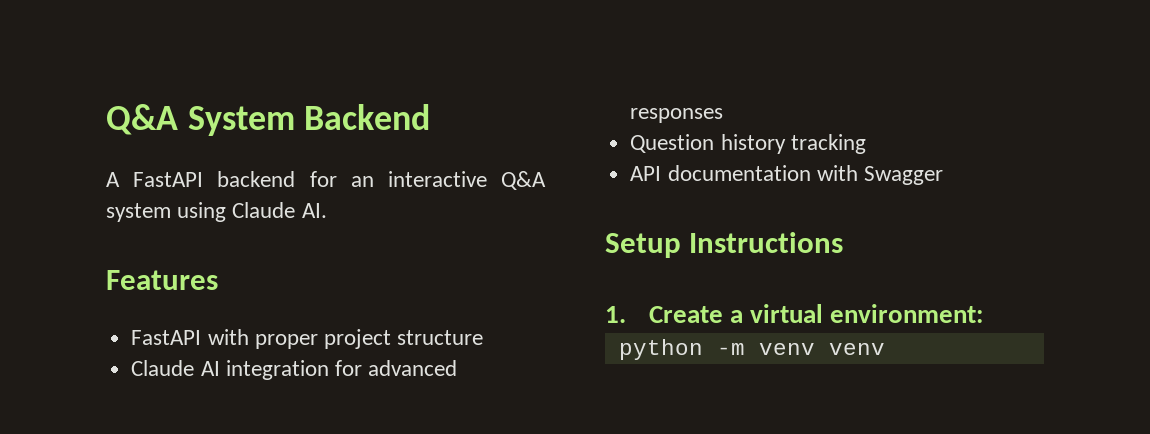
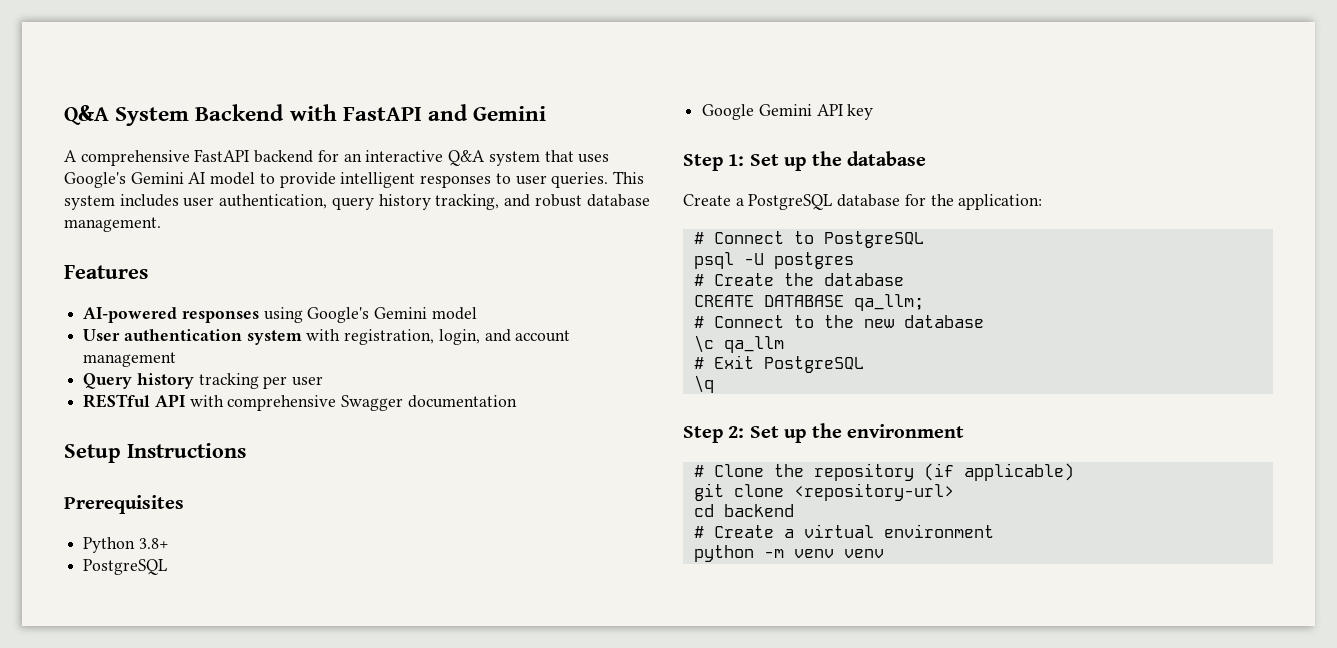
- Q&A System Backend
+ Q&A System Backend with FastAPI and Gemini
- A FastAPI backend for an interactive Q&A system using Claude AI.
+ A comprehensive FastAPI backend for an interactive Q&A system that uses Google's Gemini AI model to provide intelligent responses to user queries. This system includes user authentication, query history tracking, and robust database management.
  Features
- FastAPI with proper project structure
- Claude AI integration for advanced responses
- Question history tracking
- API documentation with Swagger
+ AI-powered responses using Google's Gemini model
+ User authentication system with registration, login, and account management
+ Query history tracking per user
+ RESTful API with comprehensive Swagger documentation
- 1. Create a virtual environment:
+ Prerequisites
+ Python 3.8+
+ PostgreSQL
+ Google Gemini API key
+ Step 1: Set up the database
+ Create a PostgreSQL database for the application:
+ # Connect to PostgreSQL
+ psql -U postgres
+ # Create the database
+ CREATE DATABASE qa_llm;
+ # Connect to the new database
+ \c qa_llm
+ # Exit PostgreSQL
+ \q
+ Step 2: Set up the environment
+ # Clone the repository (if applicable)
+ git clone <repository-url>
+ cd backend
+ # Create a virtual environment

